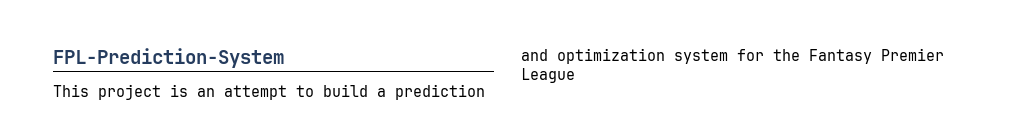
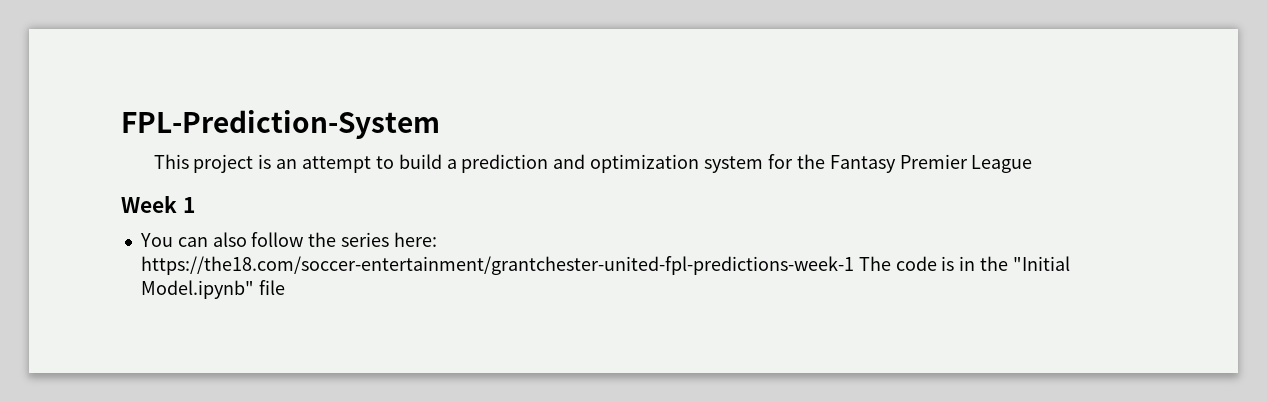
+ Week 1
+ You can also follow the series here: https://the18.com/soccer-entertainment/grantchester-united-fpl-predictions-week-1 The code is in the "Initial Model.ipynb" file

